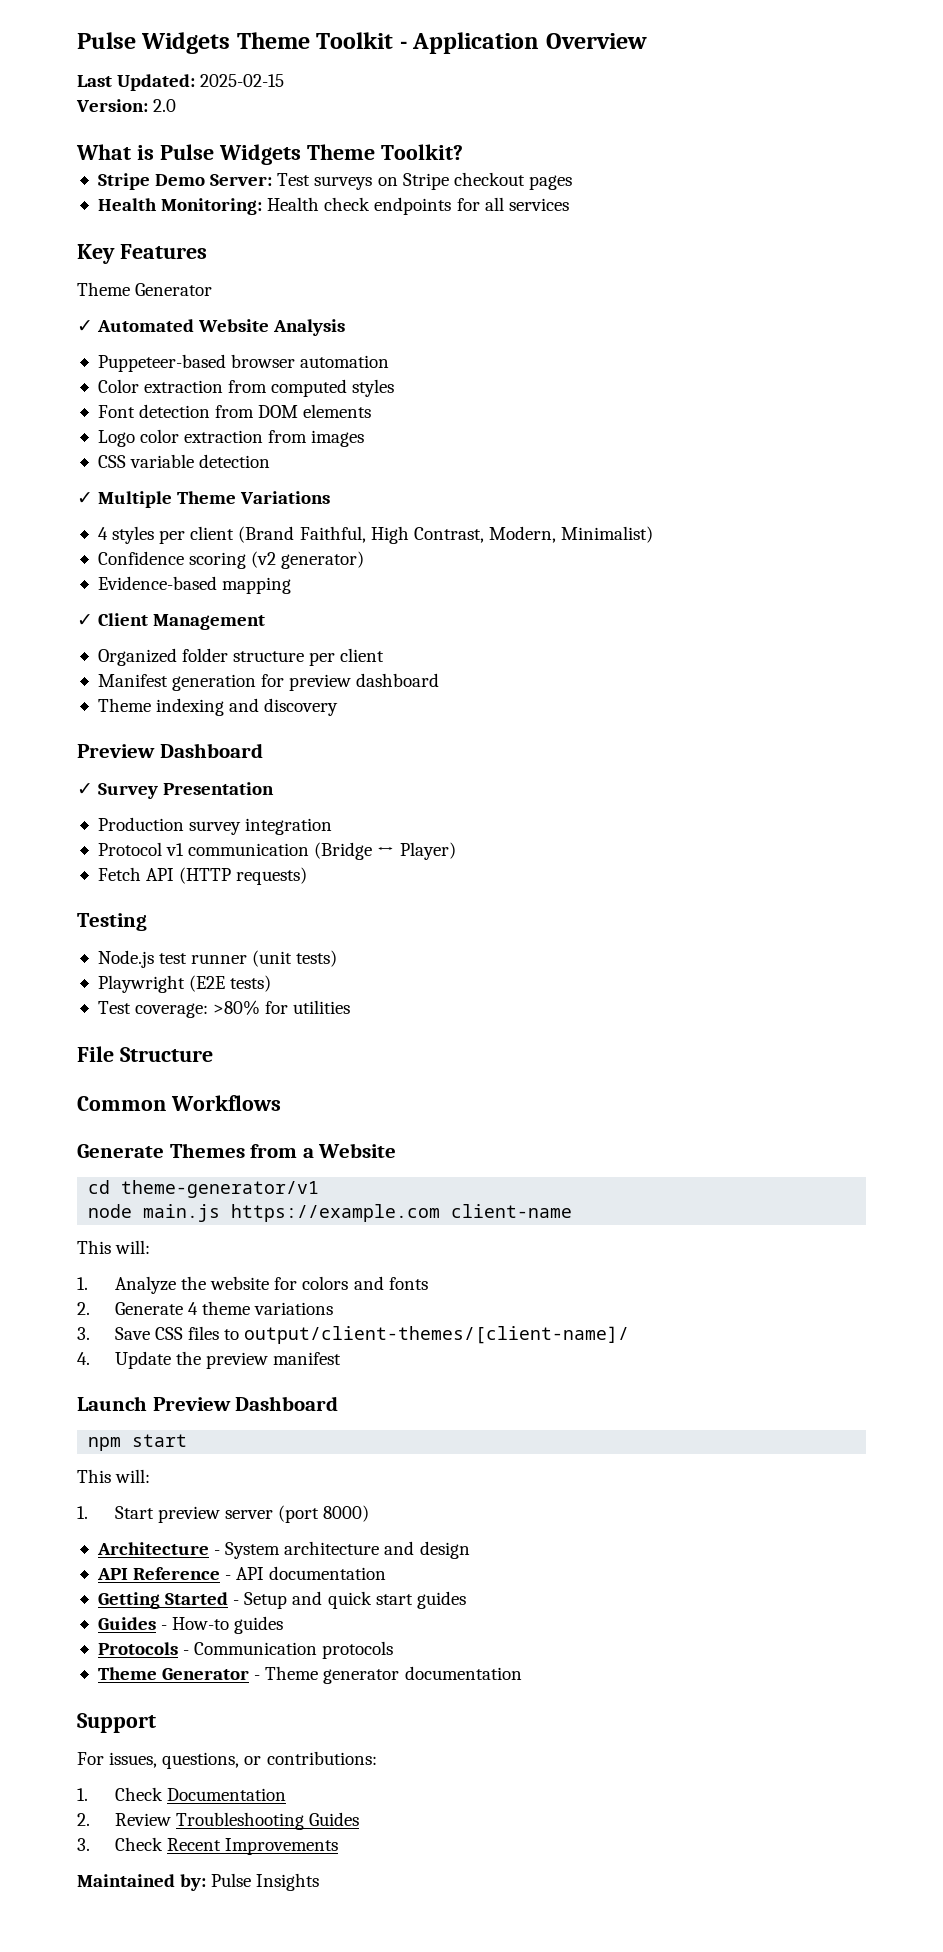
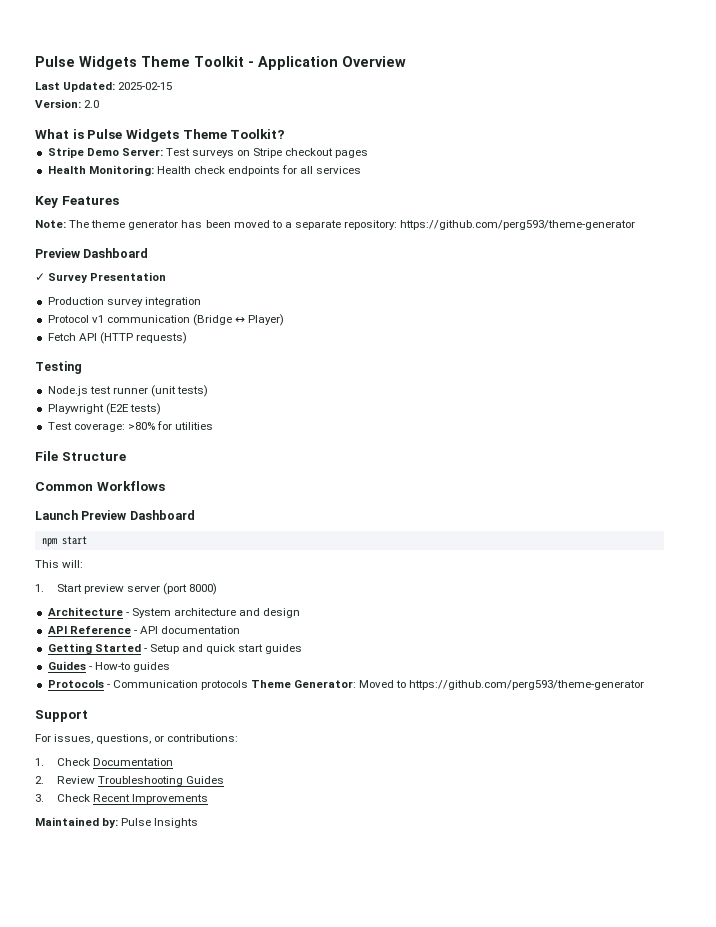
  Key Features
- Theme Generator
- ✓ Automated Website Analysis
- Puppeteer-based browser automation
- Color extraction from computed styles
- Font detection from DOM elements
- Logo color extraction from images
- CSS variable detection
- ✓ Multiple Theme Variations
- 4 styles per client (Brand Faithful, High Contrast, Modern, Minimalist)
- Confidence scoring (v2 generator)
- Evidence-based mapping
- ✓ Client Management
- Organized folder structure per client
- Manifest generation for preview dashboard
- Theme indexing and discovery
+ Note: The theme generator has been moved to a separate repository: https://github.com/perg593/theme-generator
- Generate Themes from a Website
- cd theme-generator/v1
- node main.js https://example.com client-name
- This will:
- 1. Analyze the website for colors and fonts
- 2. Generate 4 theme variations
- 3. Save CSS files to output/client-themes/[client-name]/
- 4. Update the preview manifest
- Protocols - Communication protocols
- Theme Generator - Theme generator documentation
+ Protocols - Communication protocols Theme Generator: Moved to https://github.com/perg593/theme-generator

